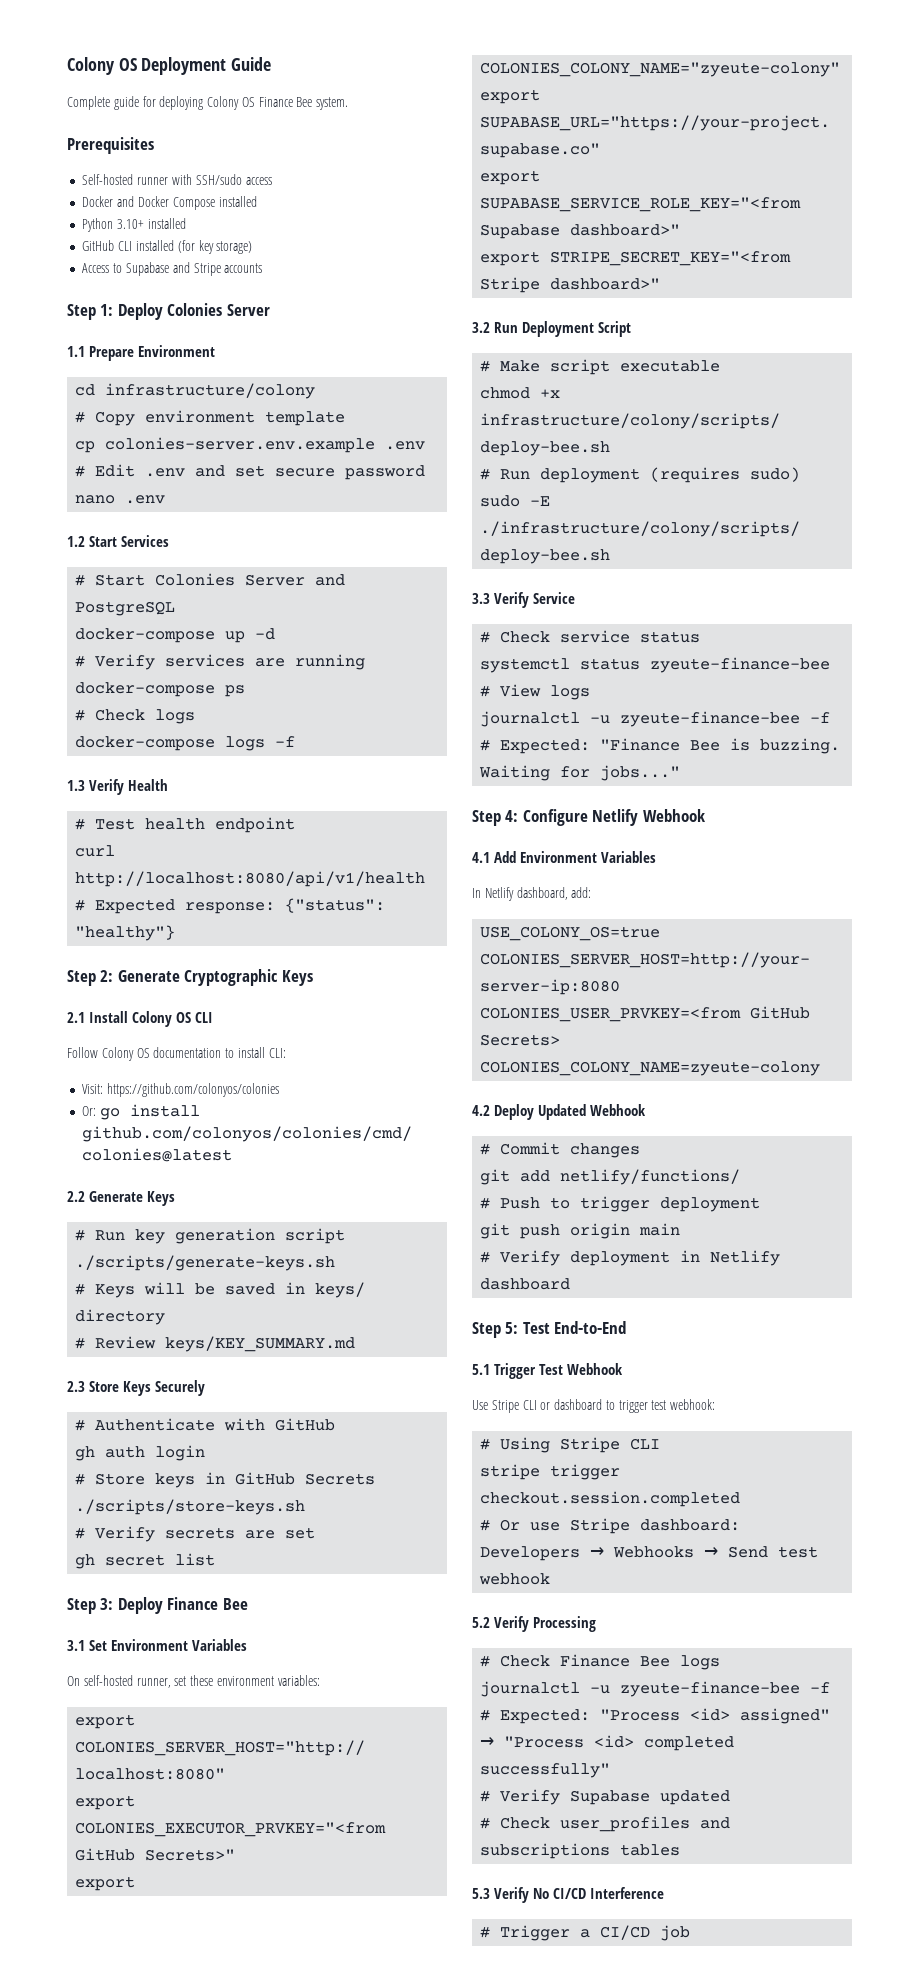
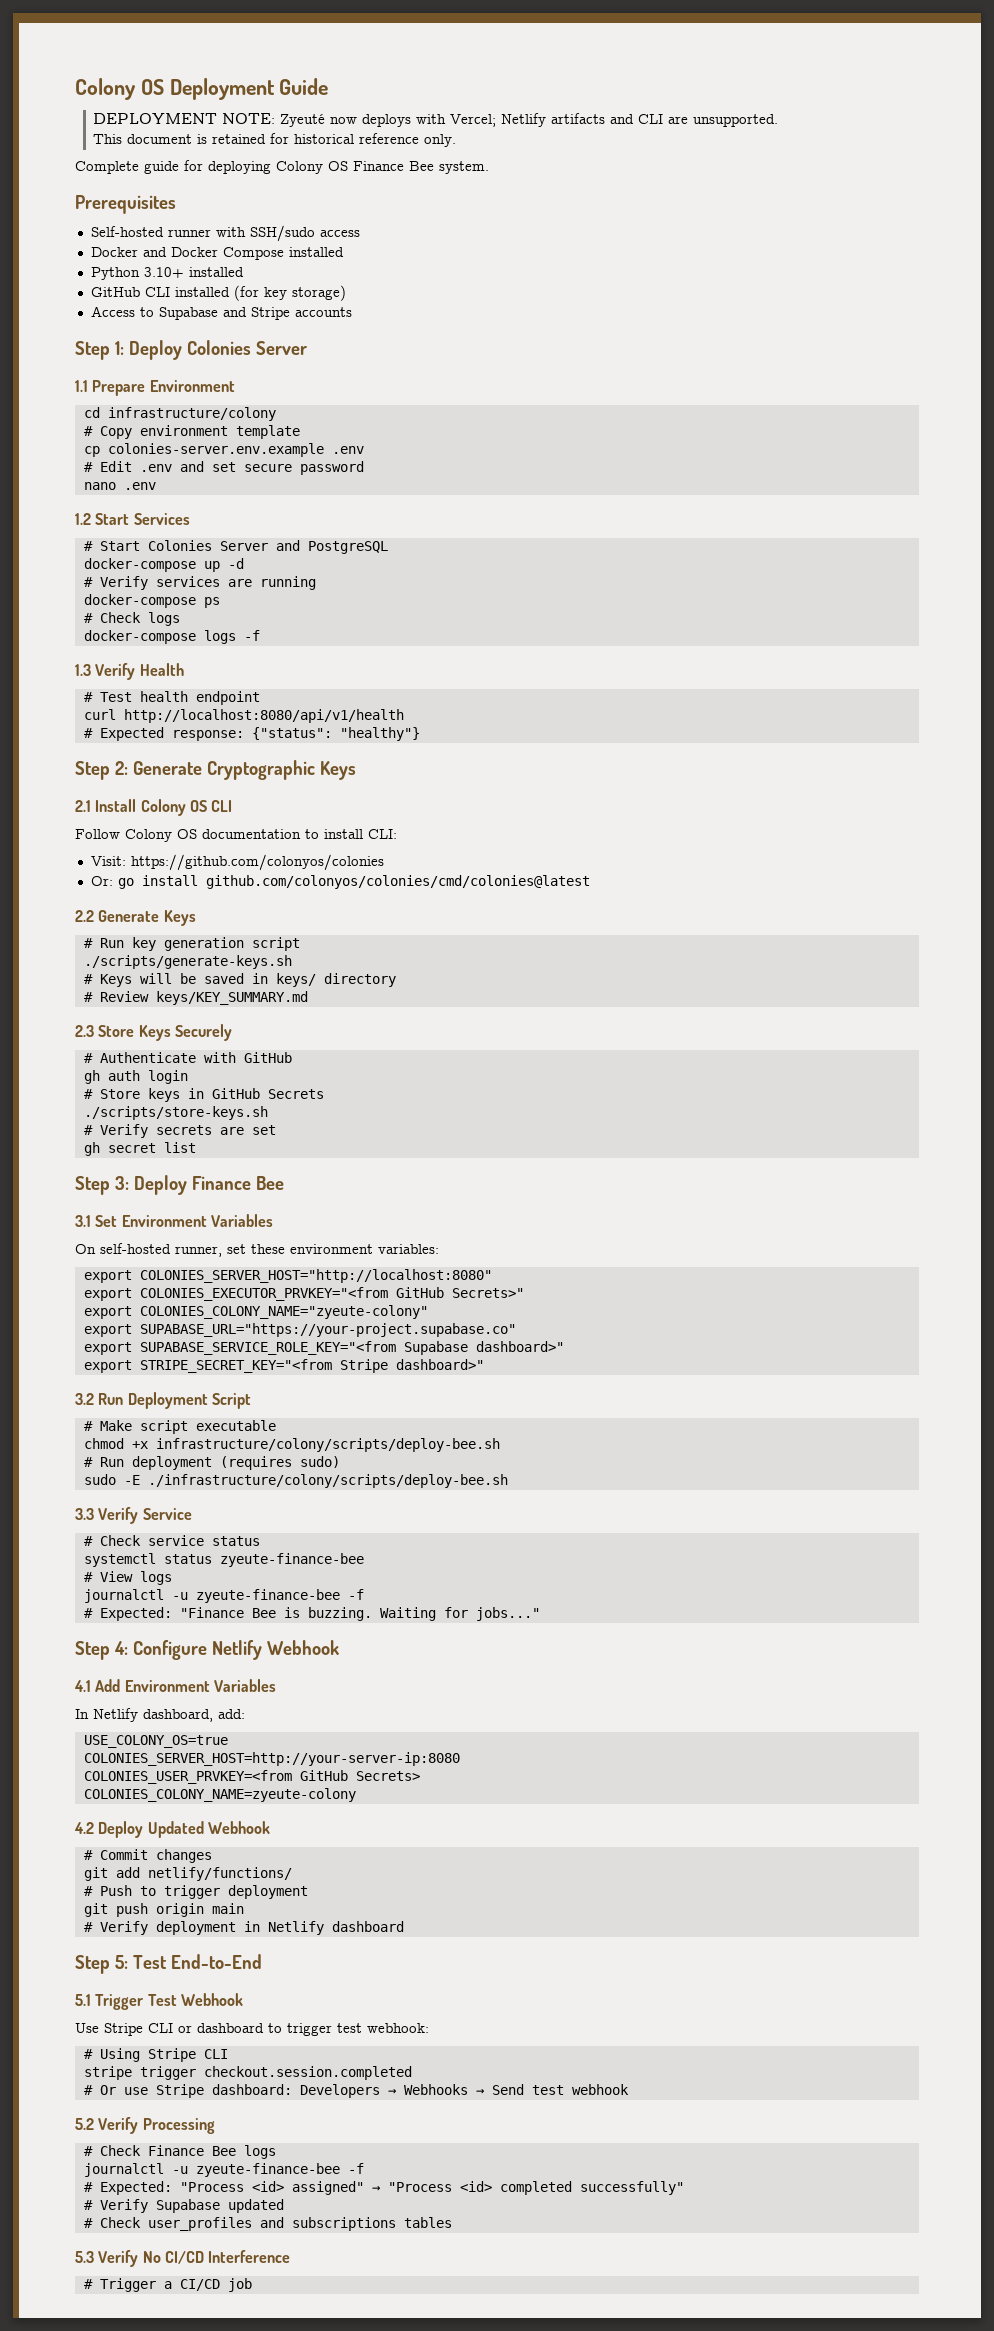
+ DEPLOYMENT NOTE: Zyeuté now deploys with Vercel; Netlify artifacts and CLI are unsupported.
+ This document is retained for historical reference only.

